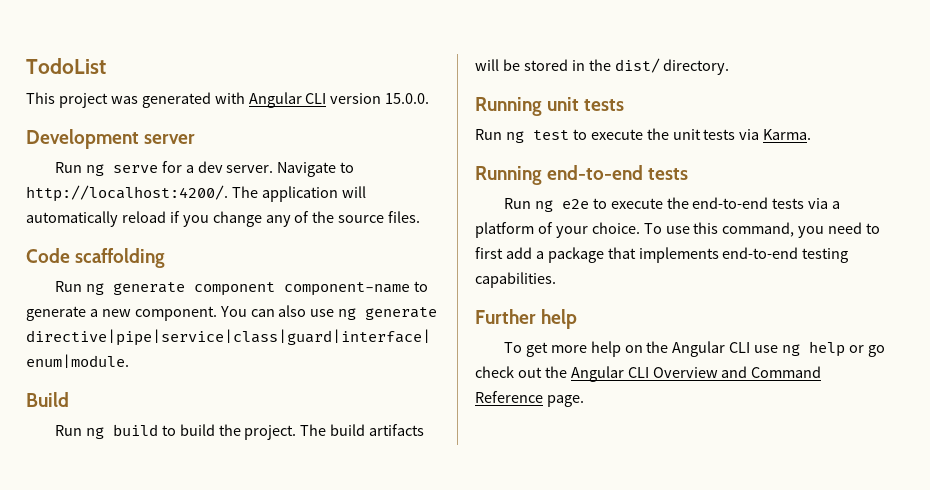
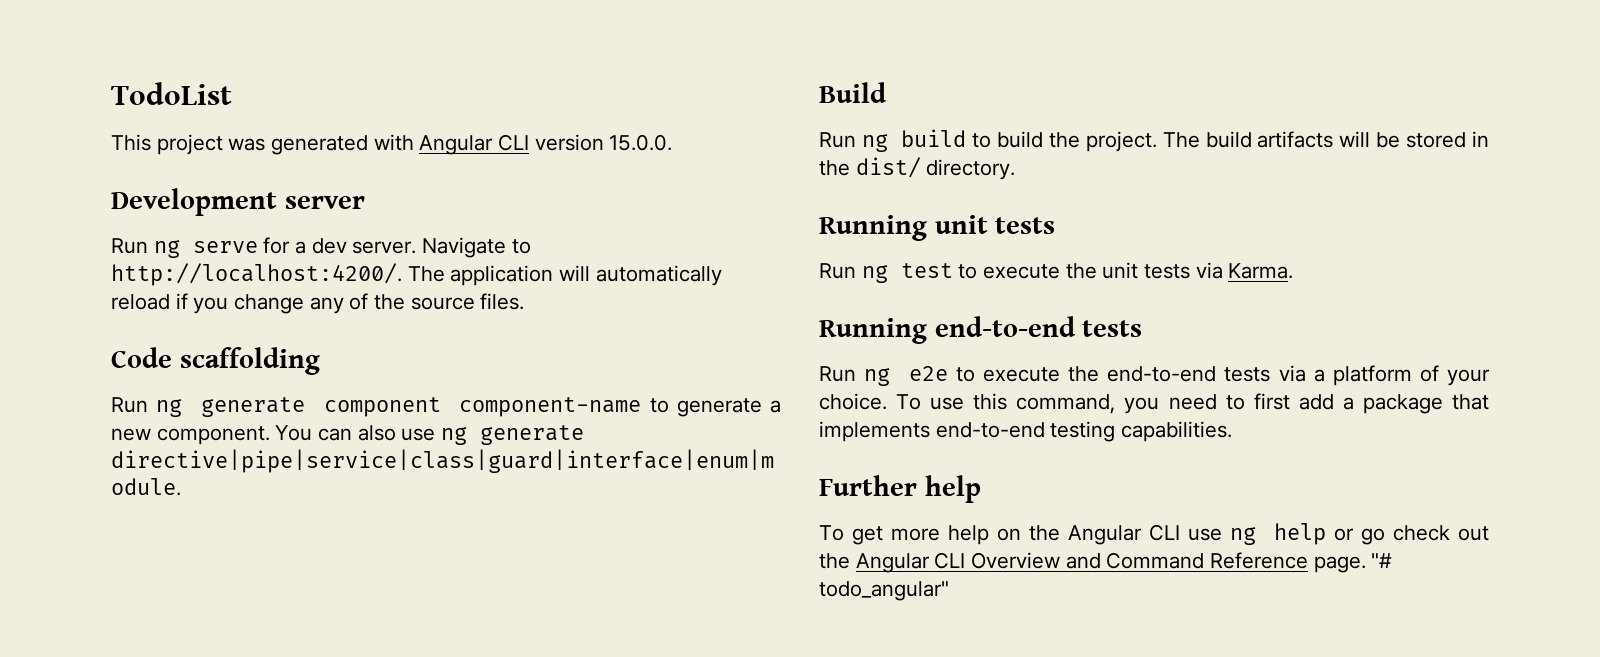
+ "# todo_angular"

